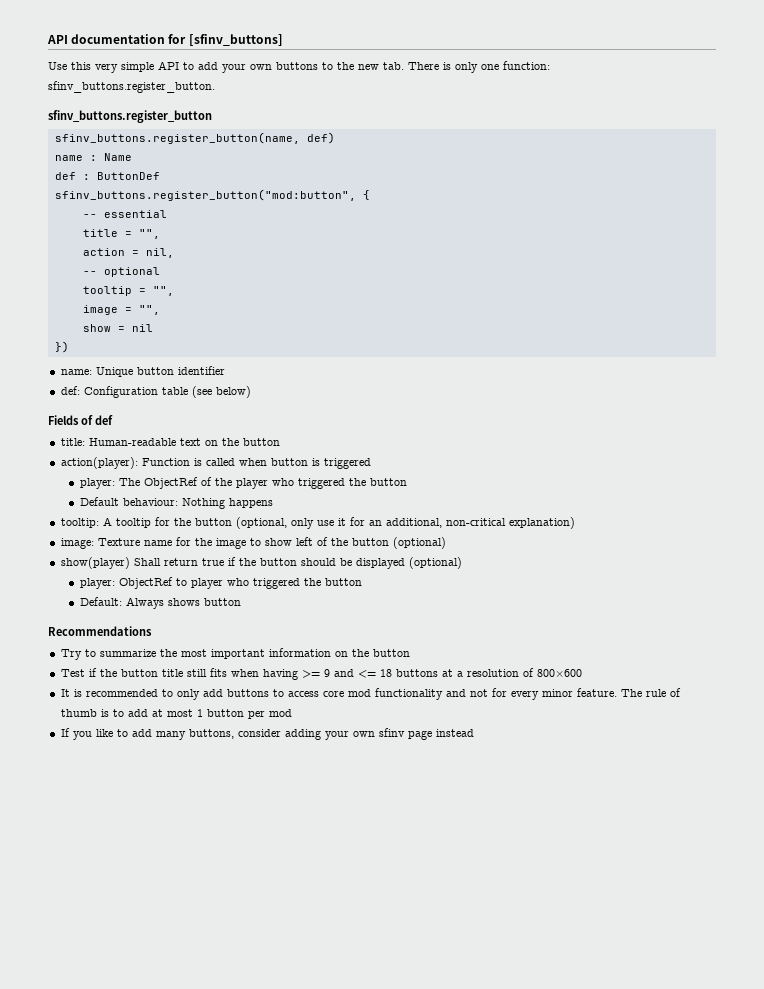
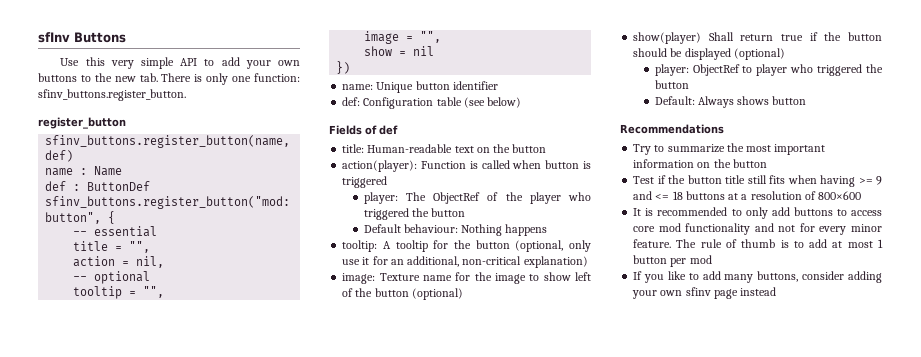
- API documentation for [sfinv_buttons]
+ sfInv Buttons
- sfinv_buttons.register_button
+ register_button

